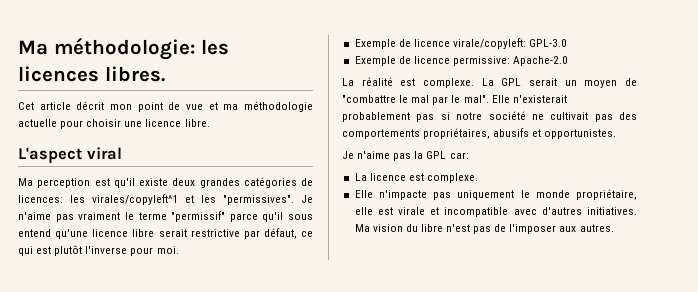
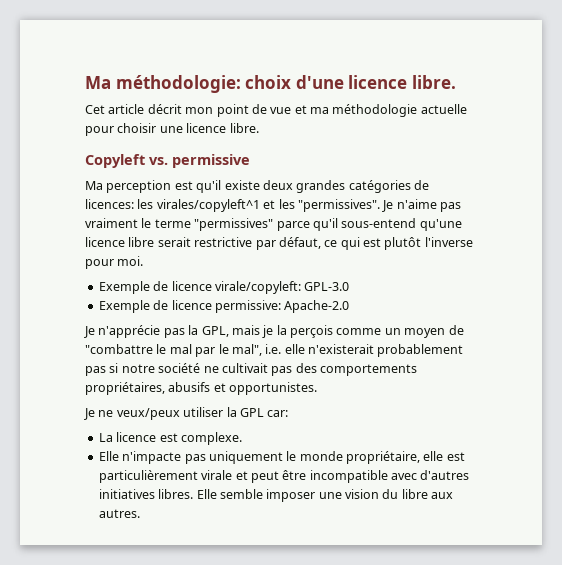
- Ma méthodologie: les licences libres.
+ Ma méthodologie: choix d'une licence libre.
- L'aspect viral
+ Copyleft vs. permissive
- Je n'aime pas vraiment le terme "permissif" parce qu'il sous entend qu'une licence libre serait restrictive par défaut, ce qui est plutôt l'inverse pour moi.
+ Je n'aime pas vraiment le terme "permissives" parce qu'il sous-entend qu'une licence libre serait restrictive par défaut, ce qui est plutôt l'inverse pour moi.
- La réalité est complexe. La GPL serait un moyen de "combattre le mal par le mal". Elle n'existerait probablement pas si notre société ne cultivait pas des comportements propriétaires, abusifs et opportunistes.
+ Je n'apprécie pas la GPL, mais je la perçois comme un moyen de "combattre le mal par le mal", i.e. elle n'existerait probablement pas si notre société ne cultivait pas des comportements propriétaires, abusifs et opportunistes.
- Je n'aime pas la GPL car:
+ Je ne veux/peux utiliser la GPL car:
- Elle n'impacte pas uniquement le monde propriétaire, elle est virale et incompatible avec d'autres initiatives. Ma vision du libre n'est pas de l'imposer aux autres.
+ Elle n'impacte pas uniquement le monde propriétaire, elle est particulièrement virale et peut être incompatible avec d'autres initiatives libres. Elle semble imposer une vision du libre aux autres.

